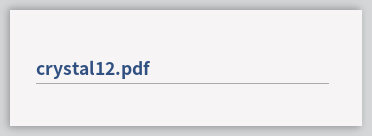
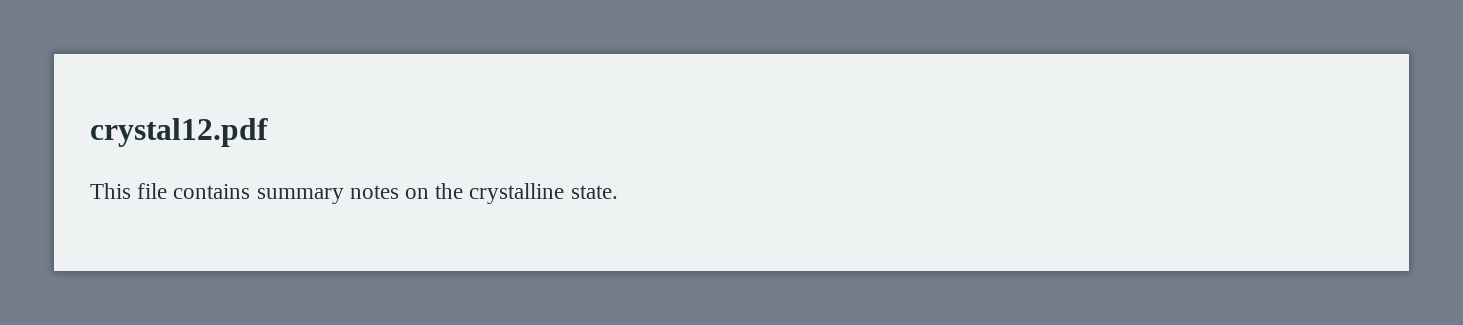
+ This file contains summary notes on the crystalline state.

